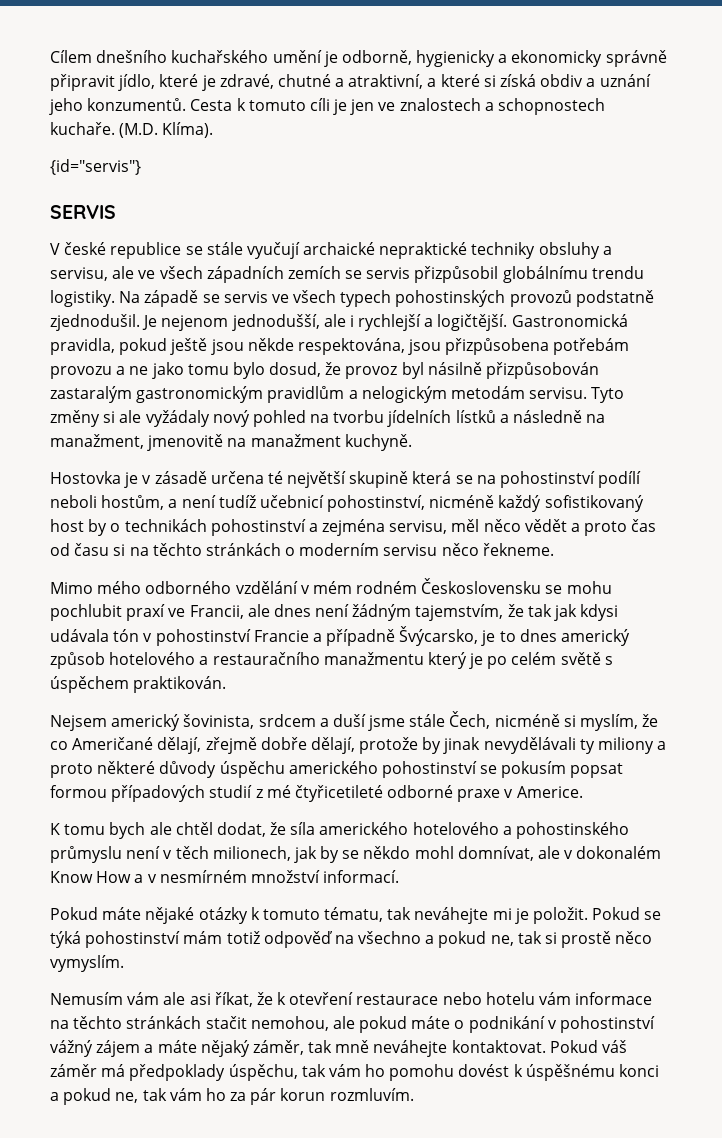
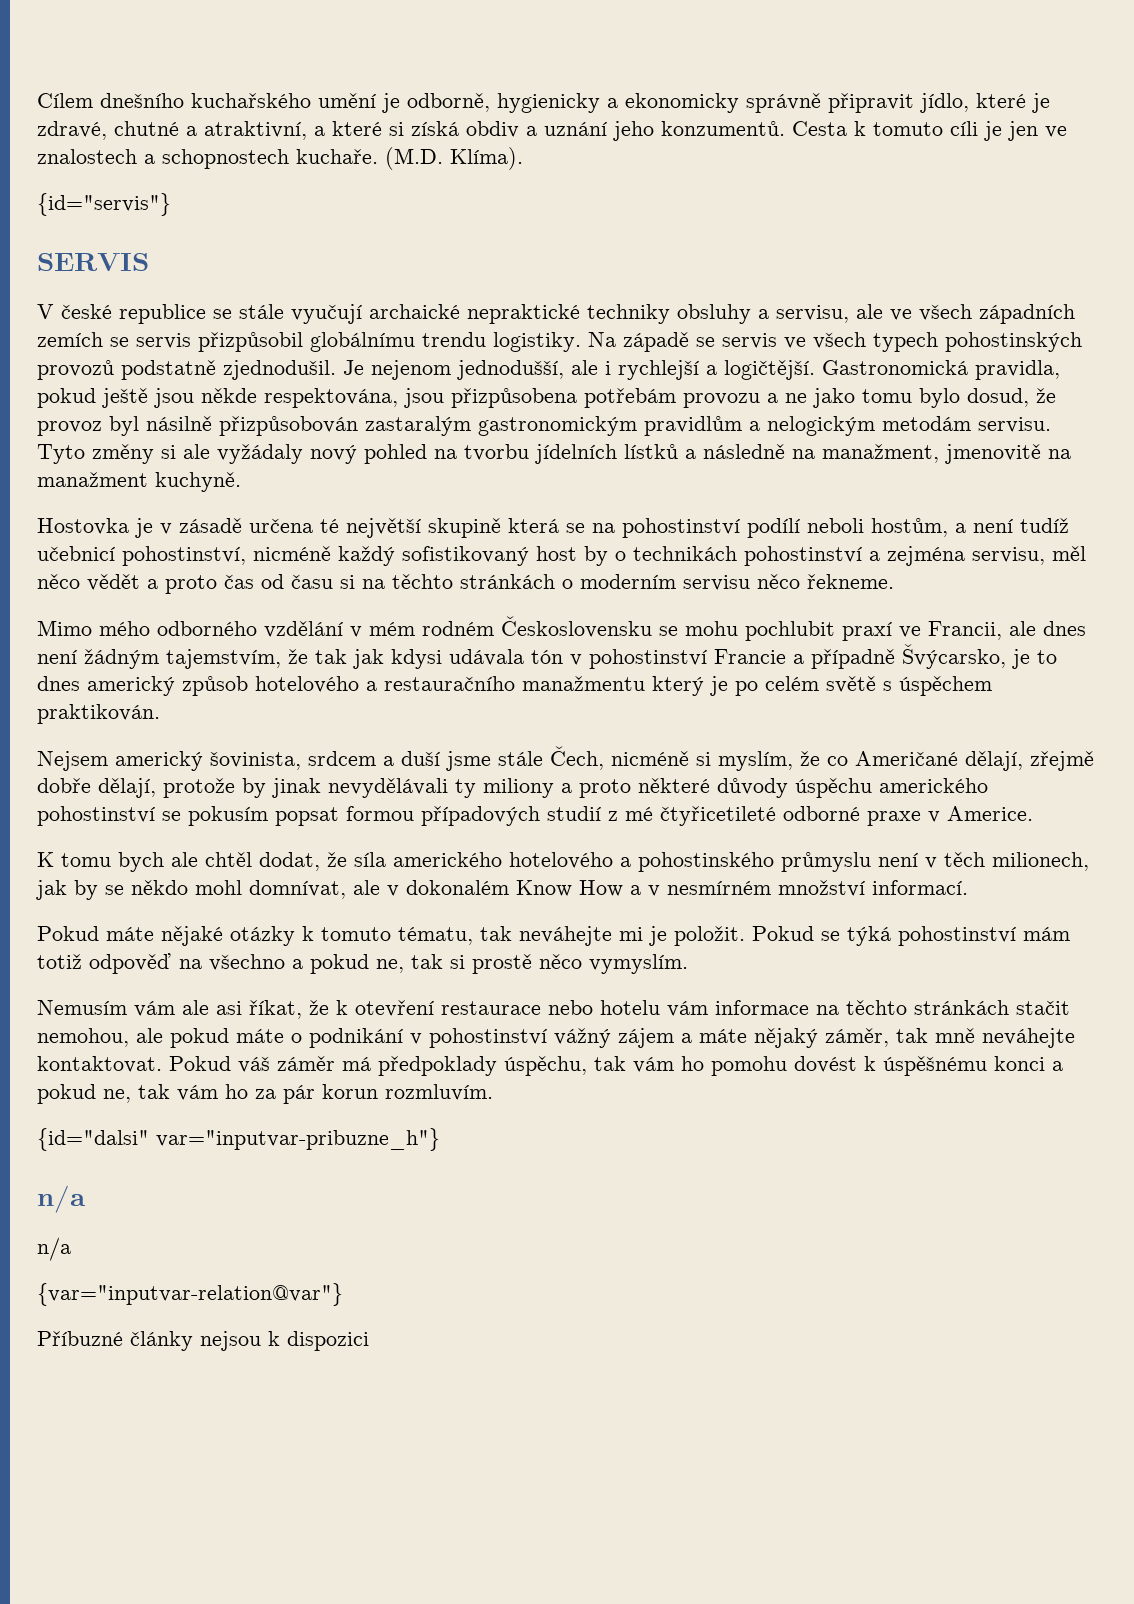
+ {id="dalsi" var="inputvar-pribuzne_h"}
+ n/a
+ n/a
+ {var="inputvar-relation@var"}
+ Příbuzné články nejsou k dispozici

